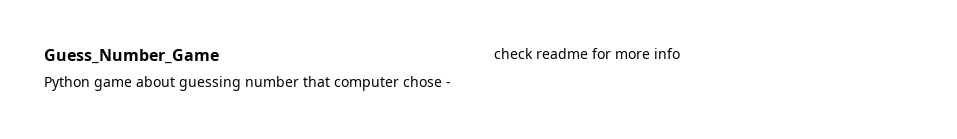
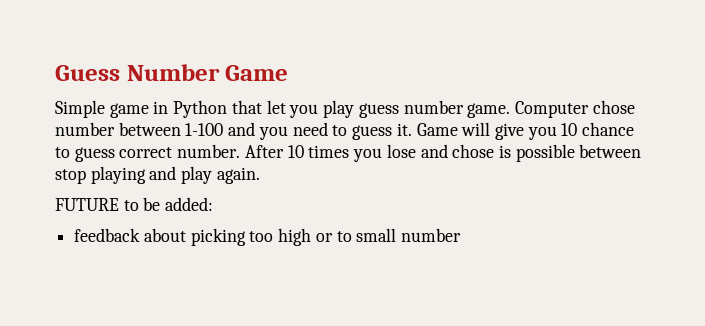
- Guess_Number_Game
- Python game about guessing number that computer chose - check readme for more info
+ Guess Number Game
+ Simple game in Python that let you play guess number game. Computer chose number between 1-100 and you need to guess it. Game will give you 10 chance to guess correct number. After 10 times you lose and chose is possible between stop playing and play again.
+ FUTURE to be added:
+ feedback about picking too high or to small number

